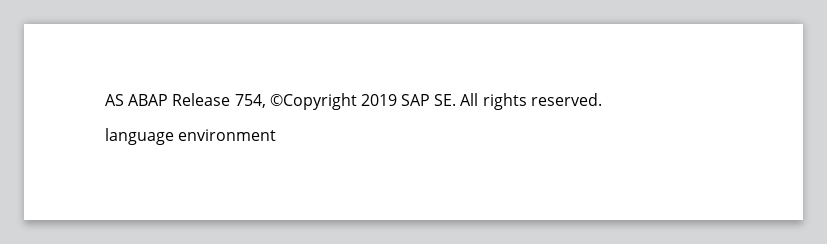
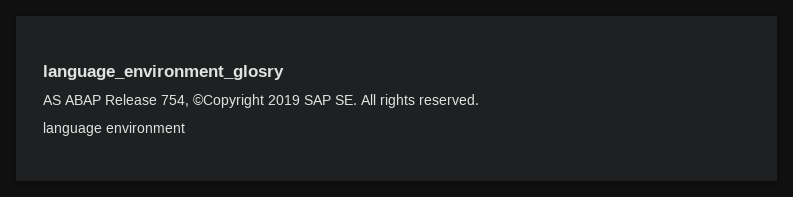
+ language_environment_glosry

